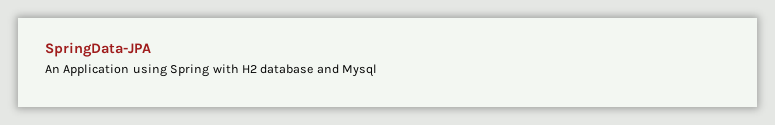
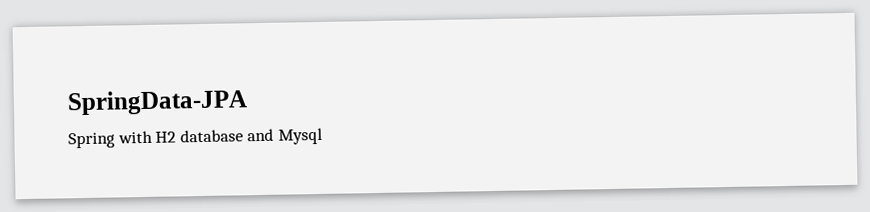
- An Application using Spring with H2 database and Mysql
+ Spring with H2 database and Mysql

